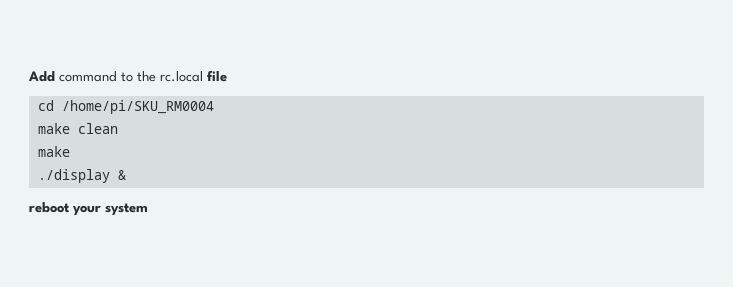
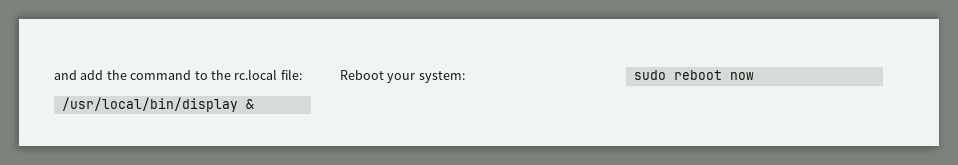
- Add command to the rc.local file
- cd /home/pi/SKU_RM0004
- make clean
- make
- ./display &
- reboot your system
+ and add the command to the rc.local file:
+ /usr/local/bin/display &
+ Reboot your system:
+ sudo reboot now

